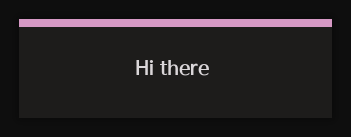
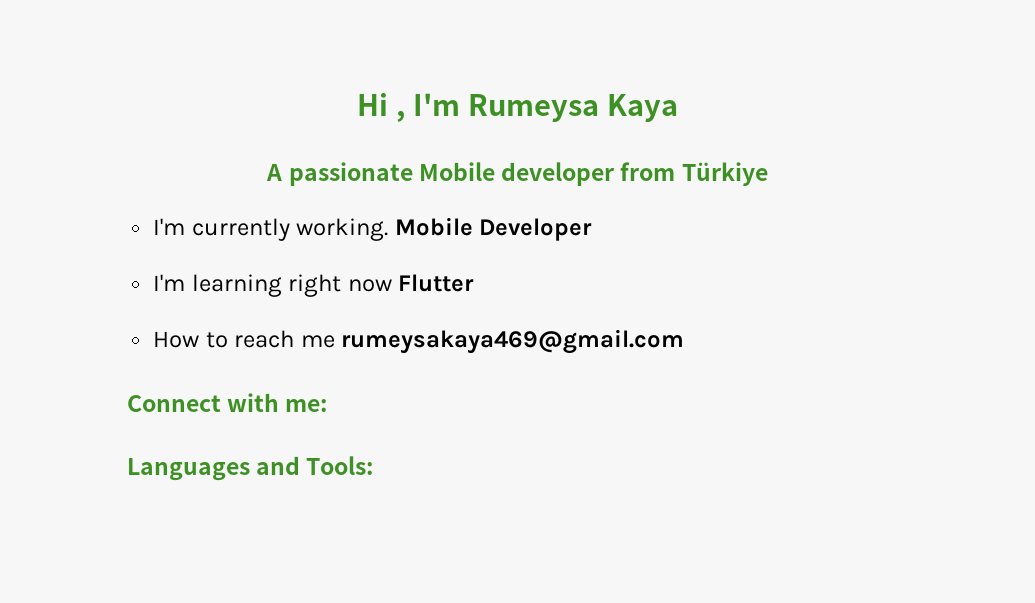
- Hi there
+ Hi , I'm Rumeysa Kaya
+ A passionate Mobile developer from Türkiye
+ I'm currently working. Mobile Developer
+ I'm learning right now Flutter
+ How to reach me rumeysakaya469@gmail.com
+ Connect with me:
+ Languages and Tools:

